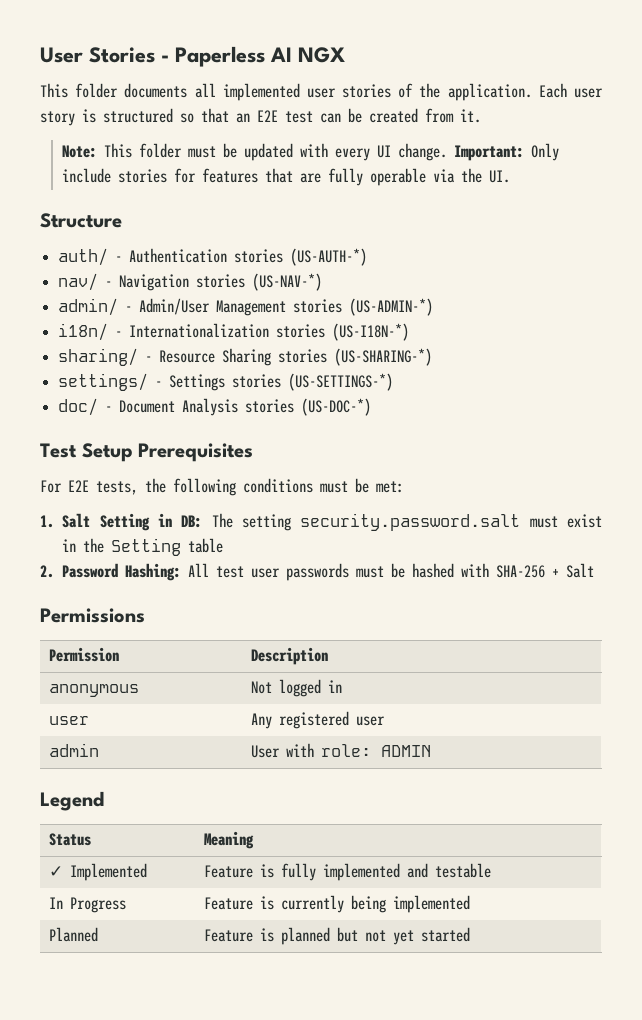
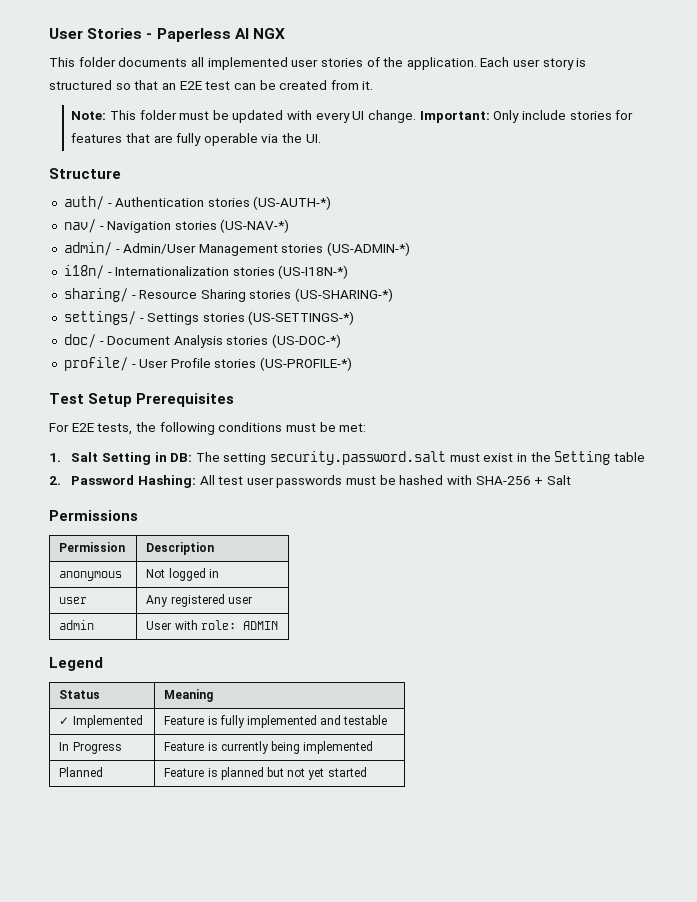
+ profile/ - User Profile stories (US-PROFILE-*)

